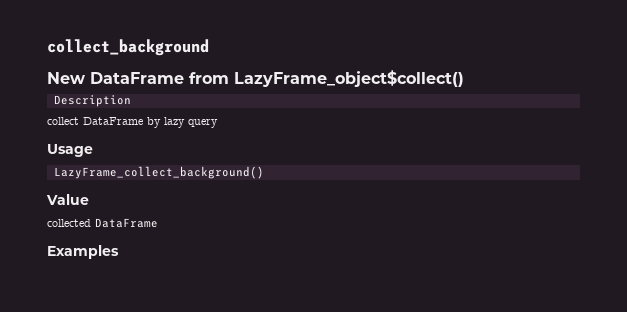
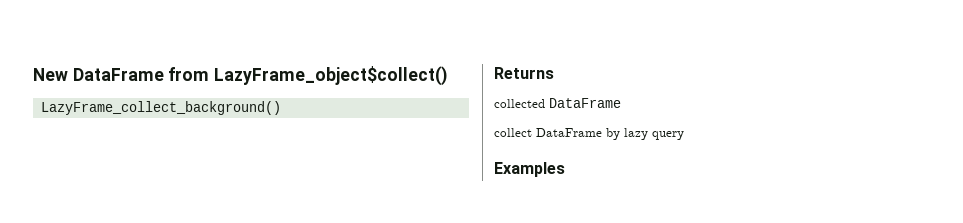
- collect_background
- Description
+ LazyFrame_collect_background()
+ Returns
+ collected DataFrame
- Usage
- LazyFrame_collect_background()
- Value
- collected DataFrame

